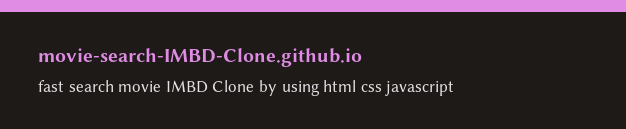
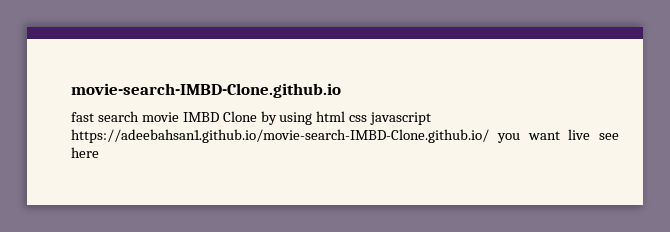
- fast search movie IMBD Clone by using html css javascript
+ fast search movie IMBD Clone by using html css javascript https://adeebahsan1.github.io/movie-search-IMBD-Clone.github.io/ you want live see here

